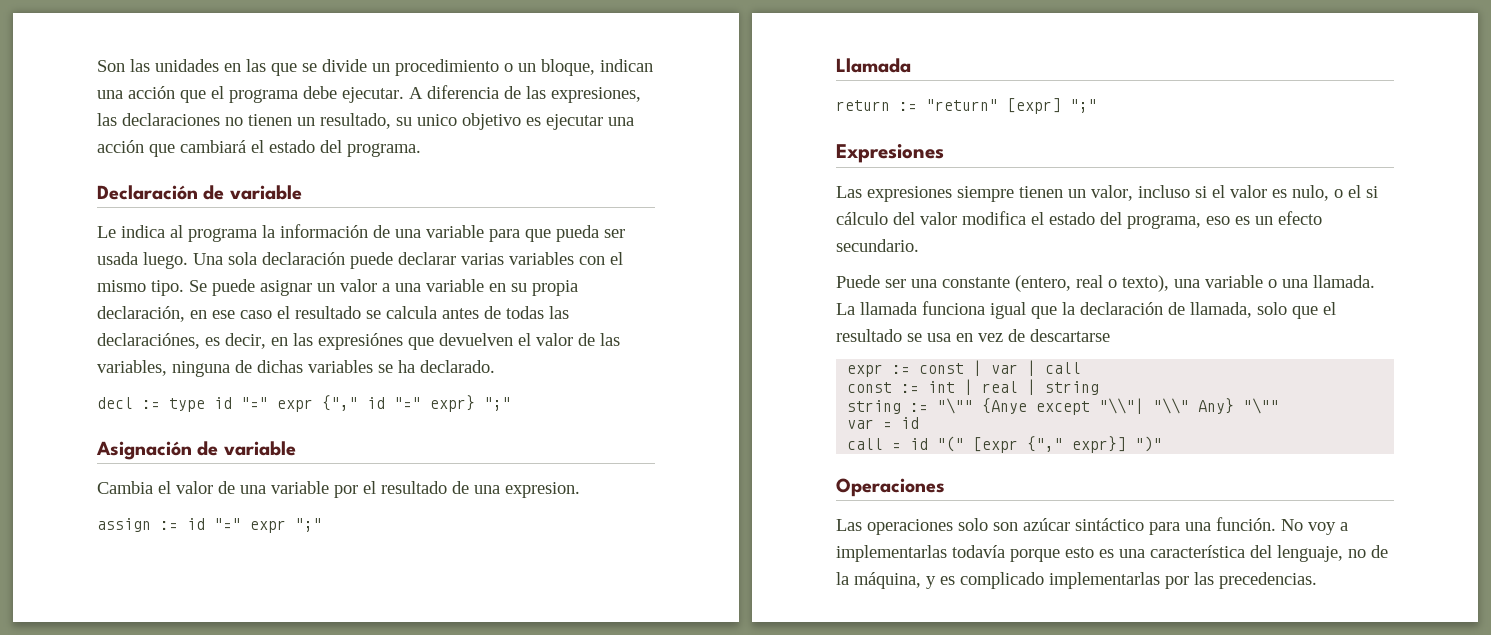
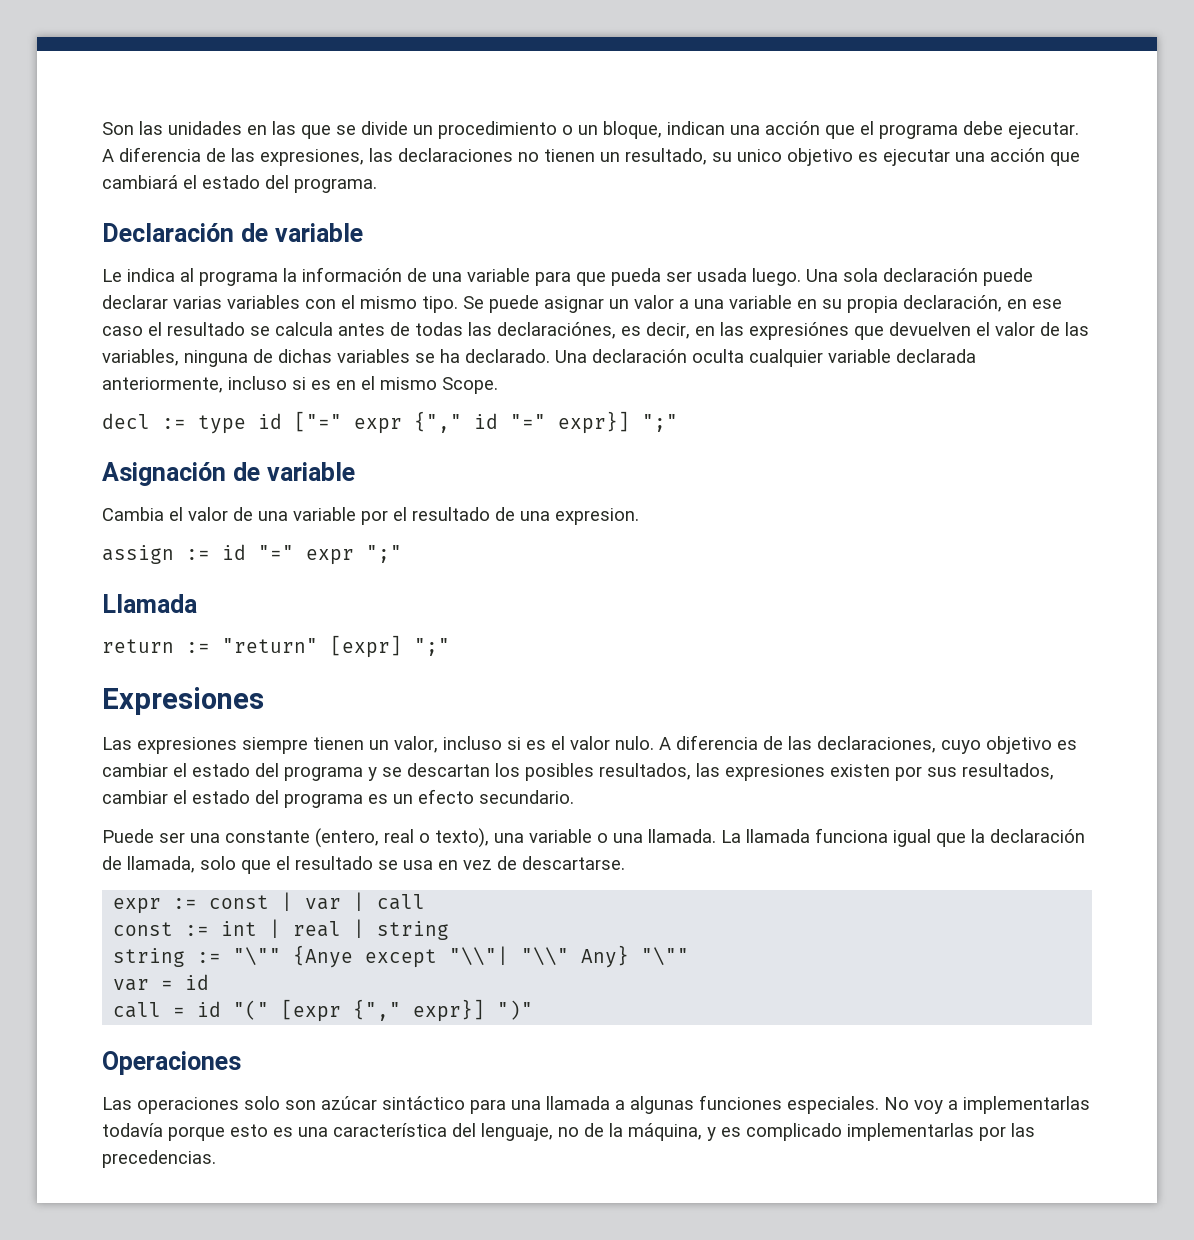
+ Una declaración oculta cualquier variable declarada anteriormente, incluso si es en el mismo Scope.
- decl := type id "=" expr {"," id "=" expr} ";"
+ decl := type id ["=" expr {"," id "=" expr}] ";"
- Las expresiones siempre tienen un valor, incluso si el valor es nulo, o el si cálculo del valor modifica el estado del programa, eso es un efecto secundario.
+ Las expresiones siempre tienen un valor, incluso si es el valor nulo. A diferencia de las declaraciones, cuyo objetivo es cambiar el estado del programa y se descartan los posibles resultados, las expresiones existen por sus resultados, cambiar el estado del programa es un efecto secundario.
- La llamada funciona igual que la declaración de llamada, solo que el resultado se usa en vez de descartarse
+ La llamada funciona igual que la declaración de llamada, solo que el resultado se usa en vez de descartarse.
- Las operaciones solo son azúcar sintáctico para una función.
+ Las operaciones solo son azúcar sintáctico para una llamada a algunas funciones especiales.

